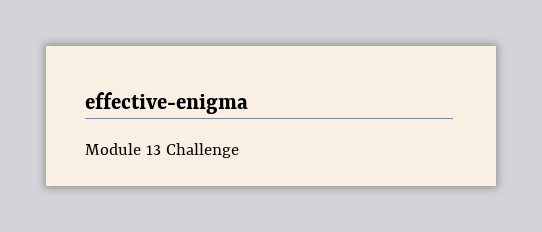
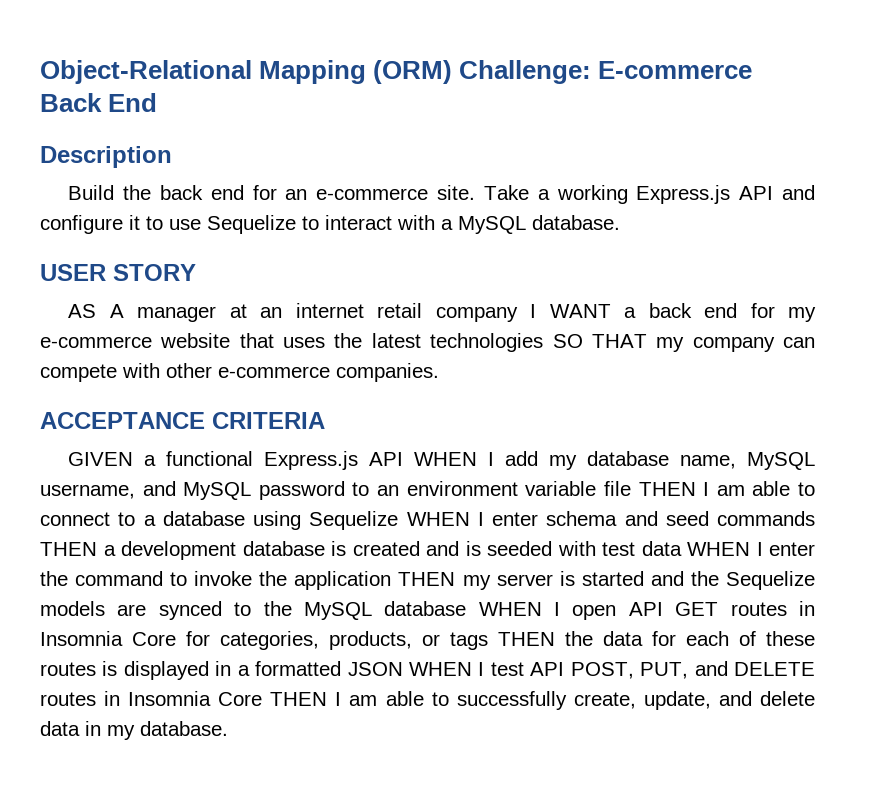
- effective-enigma
- Module 13 Challenge
+ Object-Relational Mapping (ORM) Challenge: E-commerce Back End
+ Description
+ Build the back end for an e-commerce site. Take a working Express.js API and configure it to use Sequelize to interact with a MySQL database.
+ USER STORY
+ AS A manager at an internet retail company I WANT a back end for my e-commerce website that uses the latest technologies SO THAT my company can compete with other e-commerce companies.
+ ACCEPTANCE CRITERIA
+ GIVEN a functional Express.js API WHEN I add my database name, MySQL username, and MySQL password to an environment variable file THEN I am able to connect to a database using Sequelize WHEN I enter schema and seed commands THEN a development database is created and is seeded with test data WHEN I enter the command to invoke the application THEN my server is started and the Sequelize models are synced to the MySQL database WHEN I open API GET routes in Insomnia Core for categories, products, or tags THEN the data for each of these routes is displayed in a formatted JSON WHEN I test API POST, PUT, and DELETE routes in Insomnia Core THEN I am able to successfully create, update, and delete data in my database.

